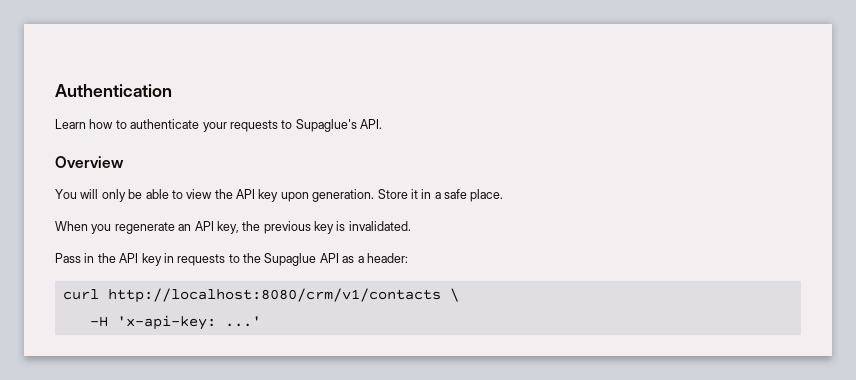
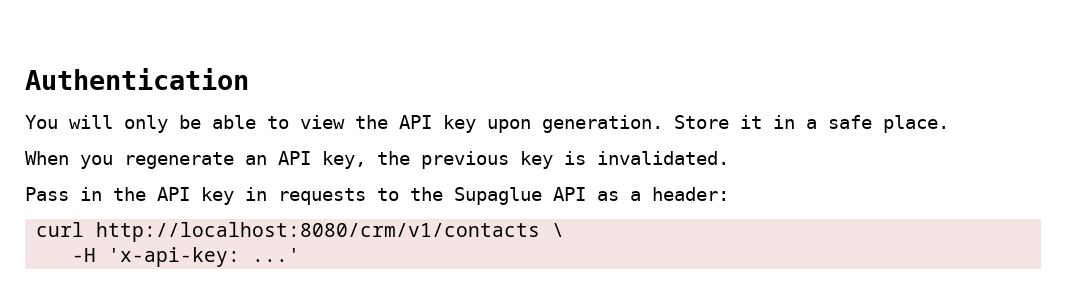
- Learn how to authenticate your requests to Supaglue's API.
- Overview

